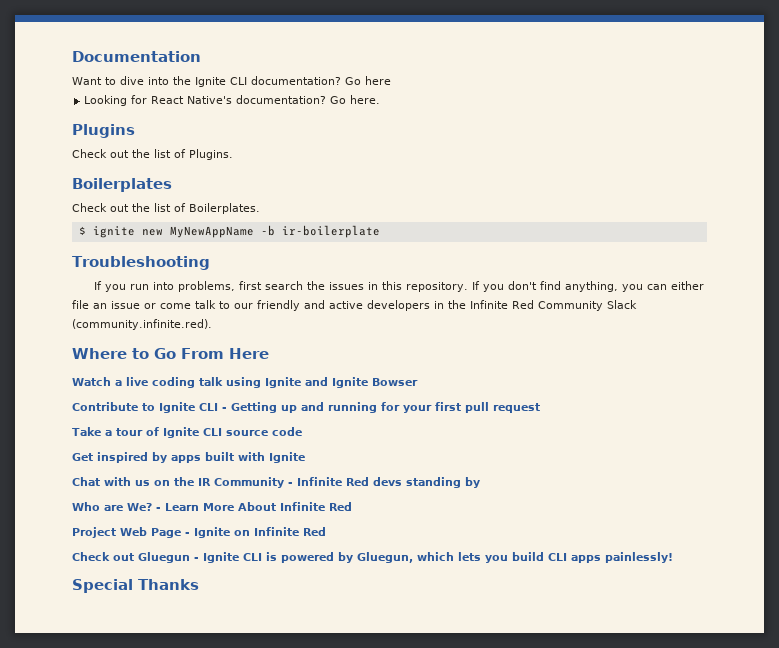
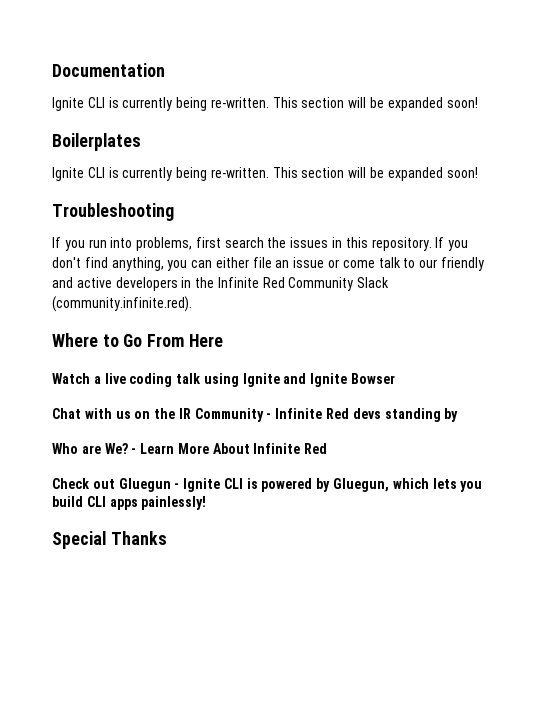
  Documentation
- Want to dive into the Ignite CLI documentation? Go here
- Looking for React Native's documentation? Go here.
- Plugins
- Check out the list of Plugins.
+ Ignite CLI is currently being re-written. This section will be expanded soon!
  Boilerplates
- Check out the list of Boilerplates.
- $ ignite new MyNewAppName -b ir-boilerplate
+ Ignite CLI is currently being re-written. This section will be expanded soon!
- Contribute to Ignite CLI - Getting up and running for your first pull request
- Take a tour of Ignite CLI source code
- Get inspired by apps built with Ignite
- Project Web Page - Ignite on Infinite Red

